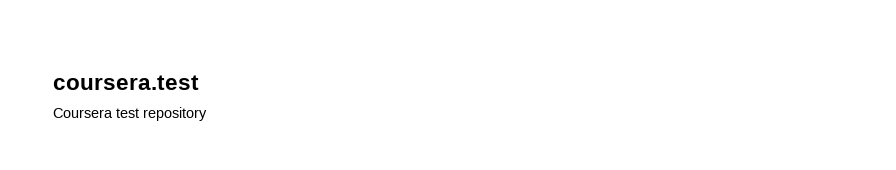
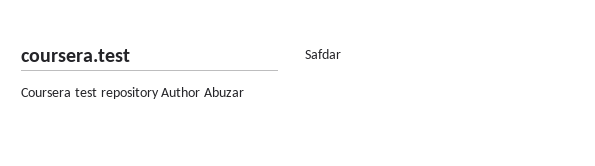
- Coursera test repository
+ Coursera test repository Author Abuzar Safdar

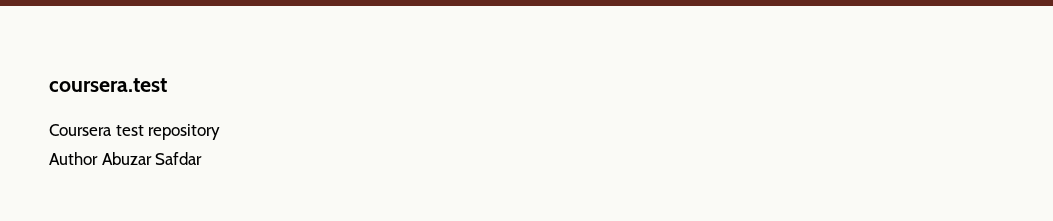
- Coursera test repository Author Abuzar Safdar
+ Coursera test repository
+ Author Abuzar Safdar

